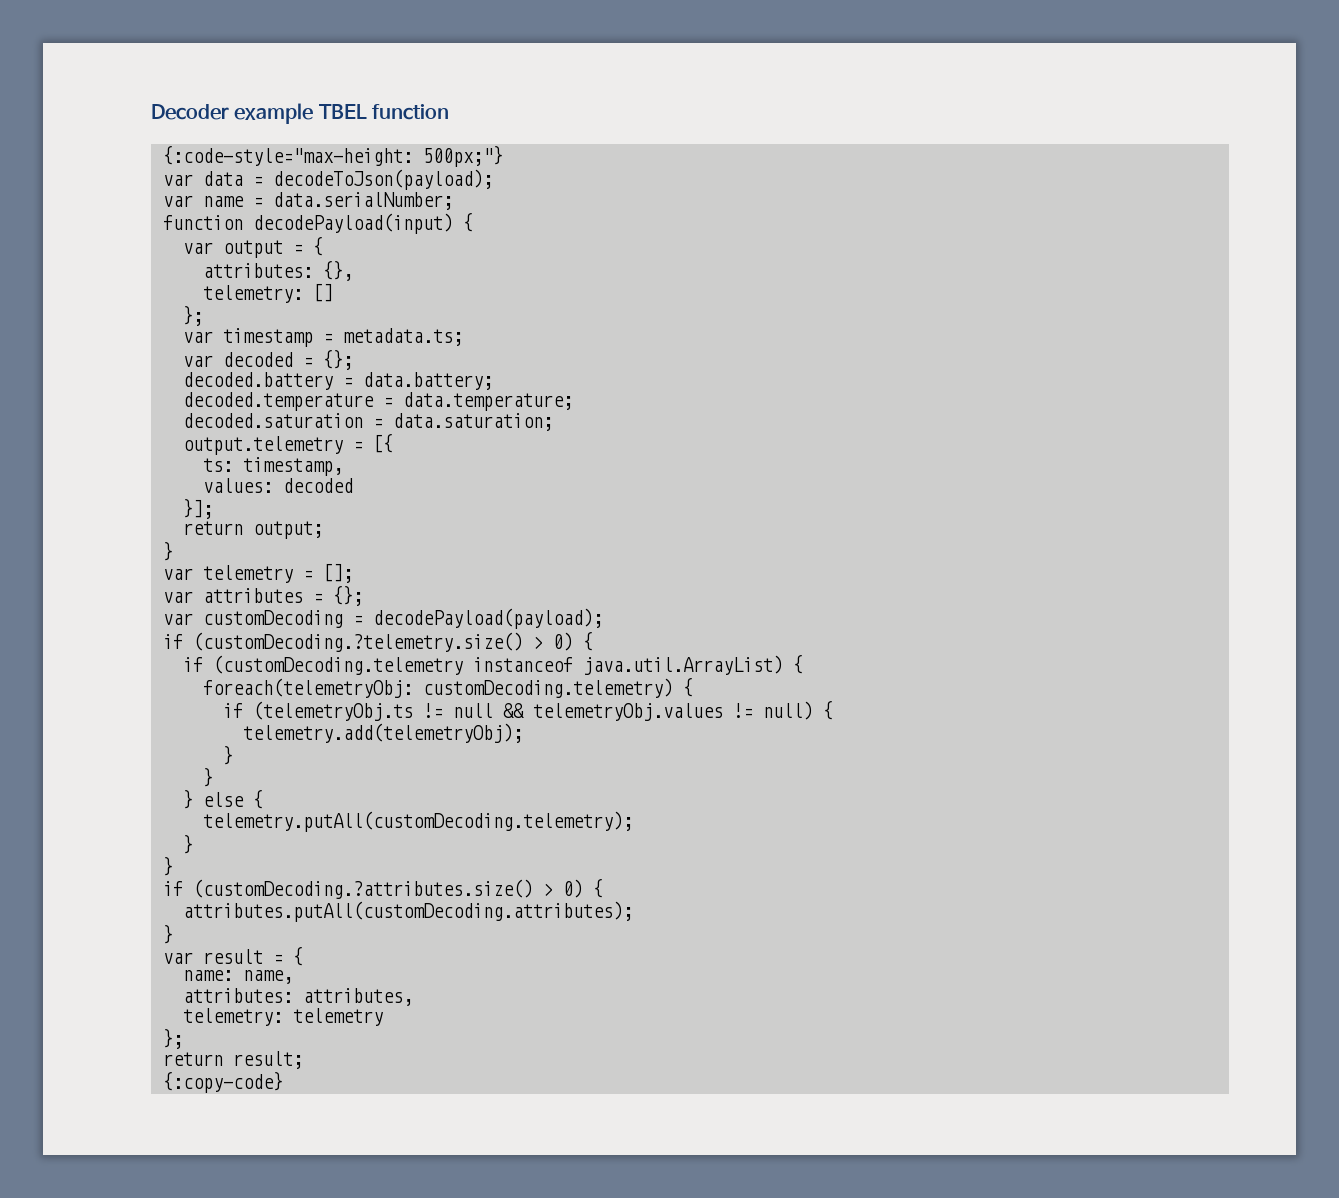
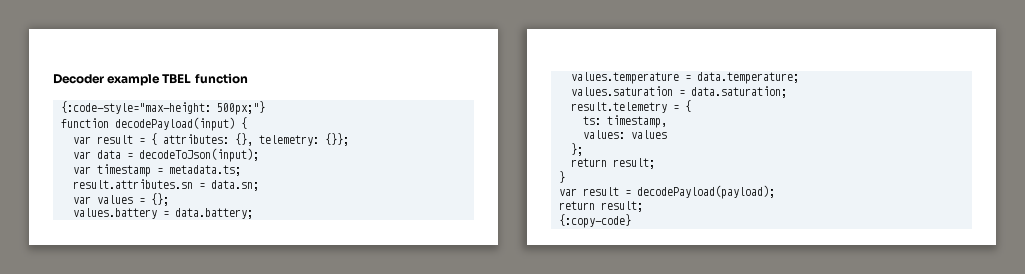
- var data = decodeToJson(payload);
- var name = data.serialNumber;
- var output = {
- attributes: {},
- telemetry: []
- };
+ var result = { attributes: {}, telemetry: {}};
+ var data = decodeToJson(input);
- var decoded = {};
- decoded.battery = data.battery;
+ result.attributes.sn = data.sn;
+ var values = {};
+ values.battery = data.battery;
- decoded.temperature = data.temperature;
+ values.temperature = data.temperature;
- decoded.saturation = data.saturation;
+ values.saturation = data.saturation;
- output.telemetry = [{
+ result.telemetry = {
- values: decoded
- }];
- return output;
+ values: values
+ };
+ return result;
  }
- var telemetry = [];
- var attributes = {};
- var customDecoding = decodePayload(payload);
- if (customDecoding.?telemetry.size() > 0) {
- if (customDecoding.telemetry instanceof java.util.ArrayList) {
- foreach(telemetryObj: customDecoding.telemetry) {
- if (telemetryObj.ts != null && telemetryObj.values != null) {
- telemetry.add(telemetryObj);
- }
- }
- } else {
- telemetry.putAll(customDecoding.telemetry);
- }
- }
- if (customDecoding.?attributes.size() > 0) {
- attributes.putAll(customDecoding.attributes);
- }
- var result = {
- name: name,
- attributes: attributes,
- telemetry: telemetry
- };
+ var result = decodePayload(payload);

